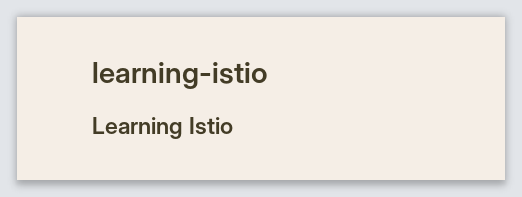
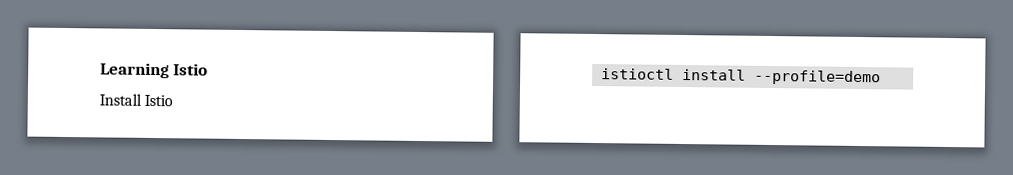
- learning-istio
+ Install Istio
+ istioctl install --profile=demo

